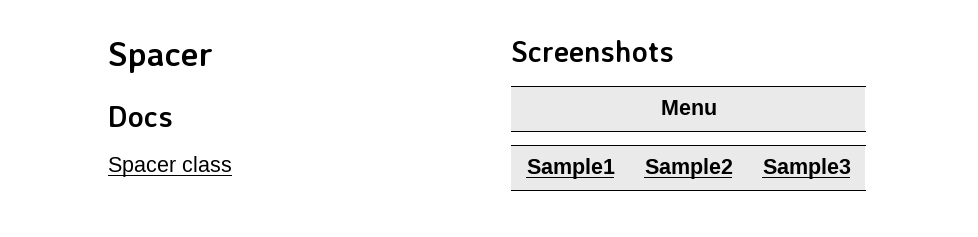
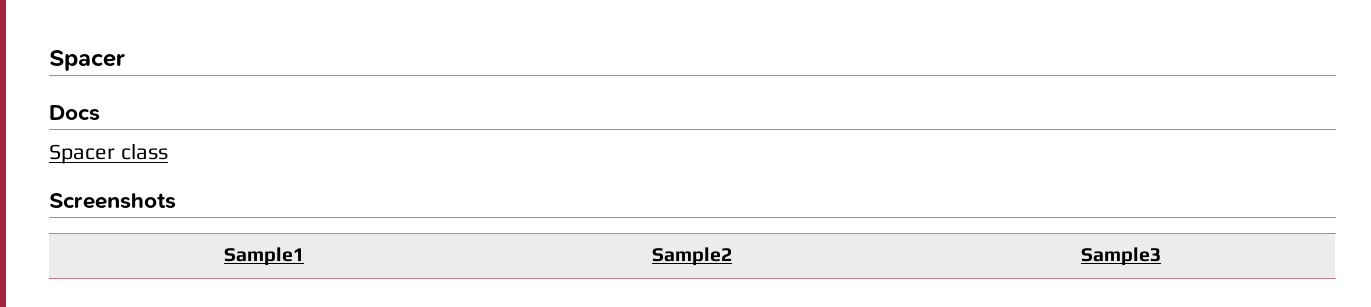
- Menu

